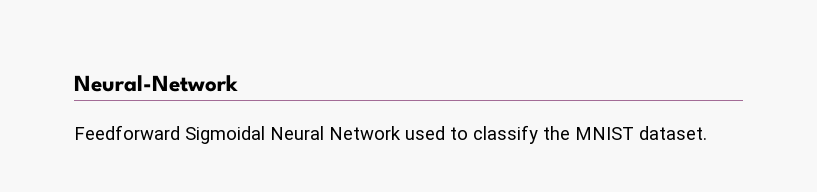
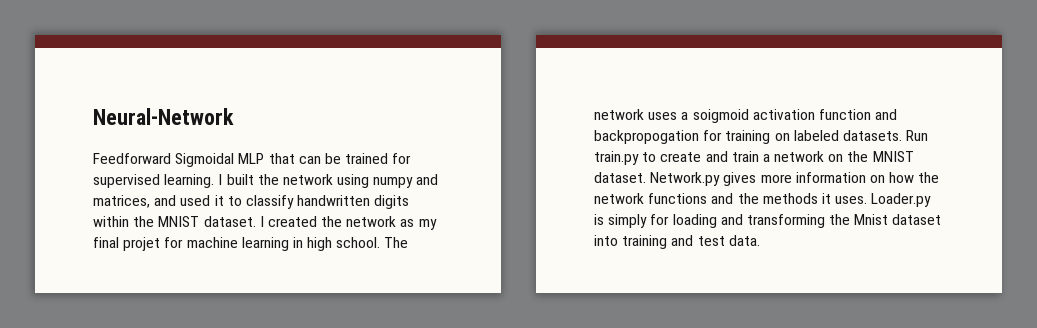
- Feedforward Sigmoidal Neural Network used to classify the MNIST dataset.
+ Feedforward Sigmoidal MLP that can be trained for supervised learning. I built the network using numpy and matrices, and used it to classify handwritten digits within the MNIST dataset. I created the network as my final projet for machine learning in high school. The network uses a soigmoid activation function and backpropogation for training on labeled datasets. Run train.py to create and train a network on the MNIST dataset. Network.py gives more information on how the network functions and the methods it uses. Loader.py is simply for loading and transforming the Mnist dataset into training and test data.

